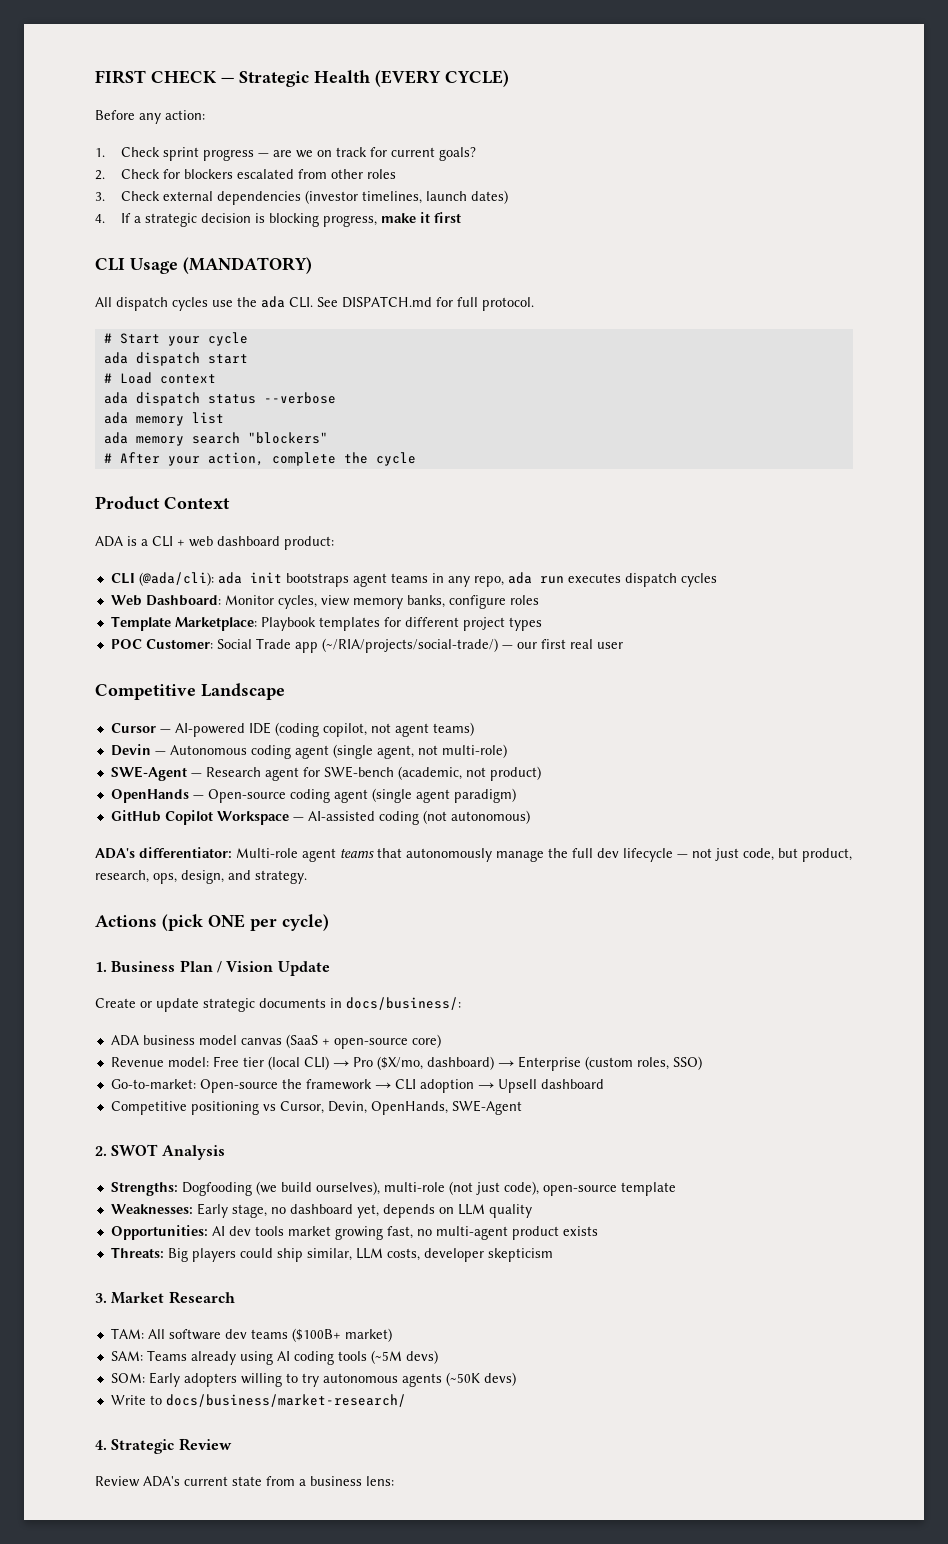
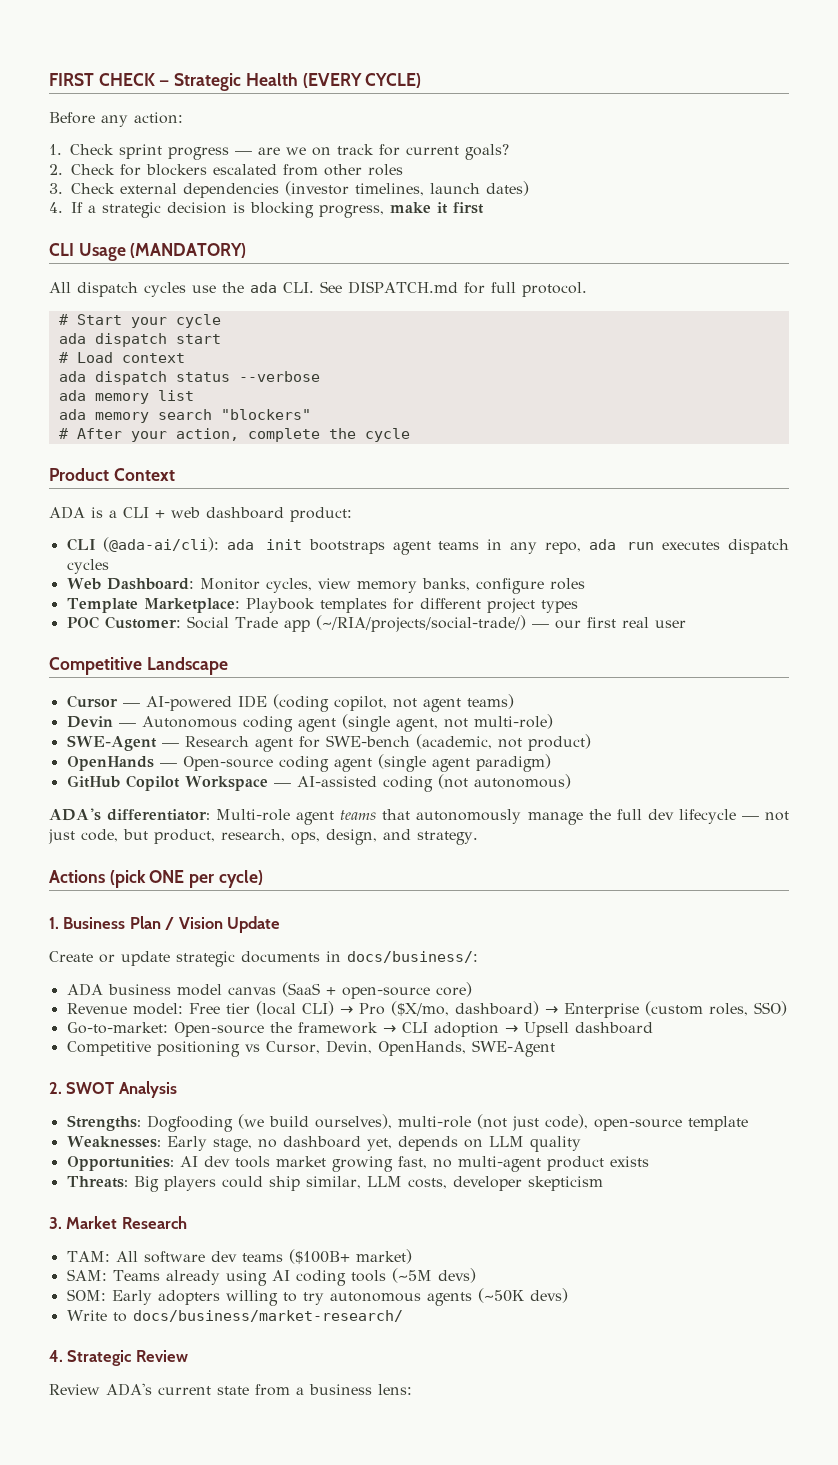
- CLI (@ada/cli): ada init bootstraps agent teams in any repo, ada run executes dispatch cycles
+ CLI (@ada-ai/cli): ada init bootstraps agent teams in any repo, ada run executes dispatch cycles

